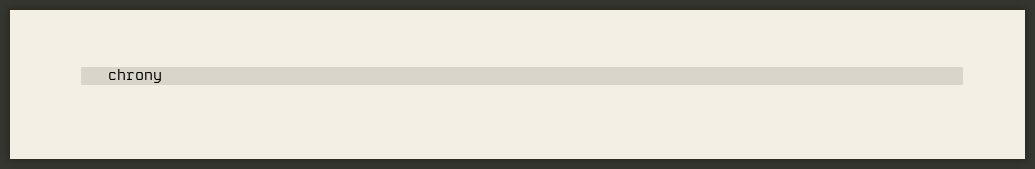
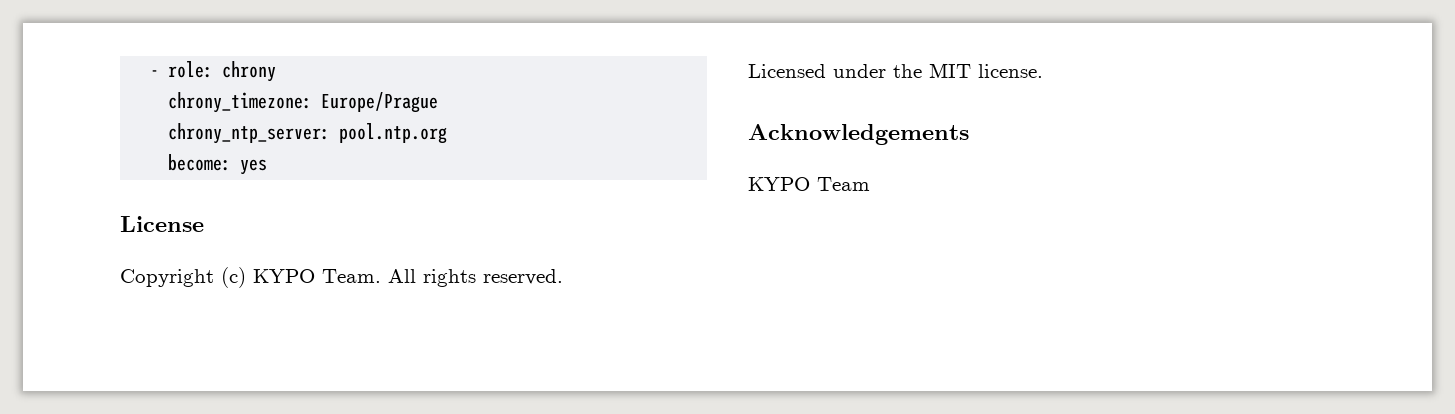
- chrony
+ - role: chrony
+ chrony_timezone: Europe/Prague
+ chrony_ntp_server: pool.ntp.org
+ become: yes
+ License
+ Copyright (c) KYPO Team. All rights reserved.
+ Licensed under the MIT license.
+ Acknowledgements
+ KYPO Team

